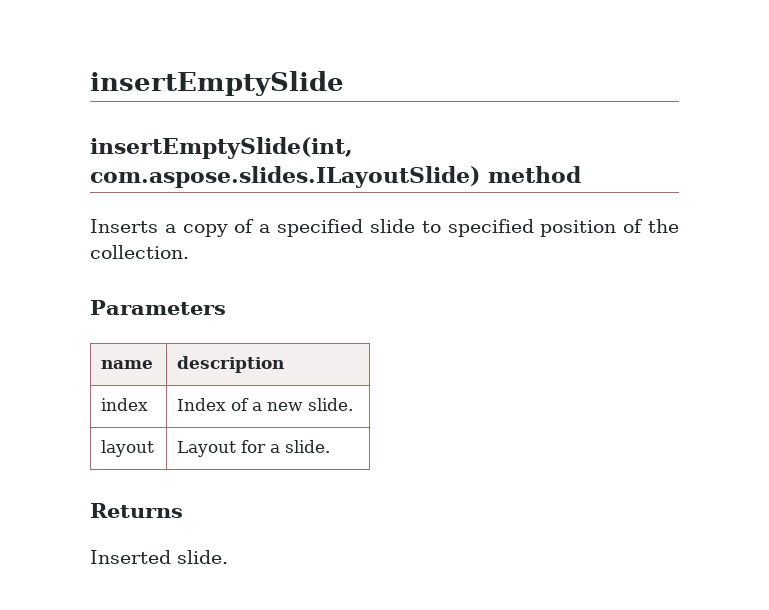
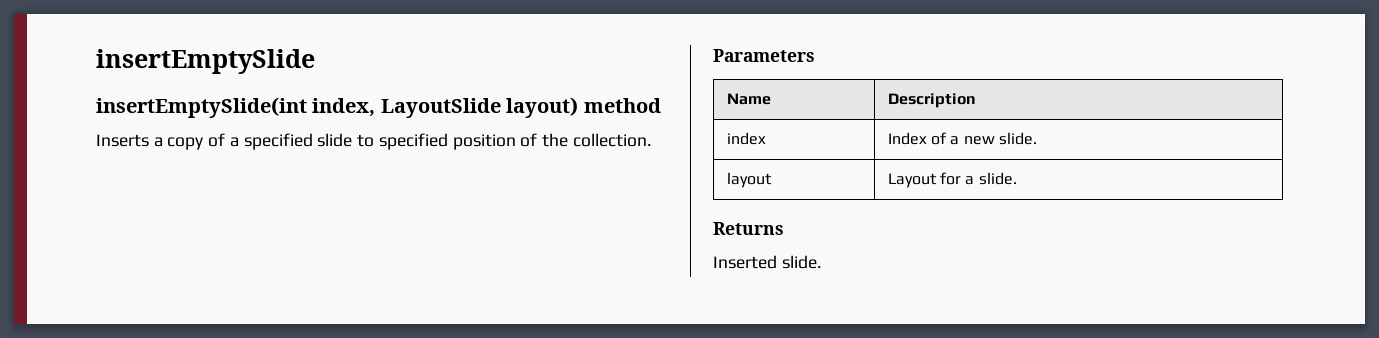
- insertEmptySlide(int, com.aspose.slides.ILayoutSlide) method
+ insertEmptySlide(int index, LayoutSlide layout) method
- name | description
+ Name | Description

